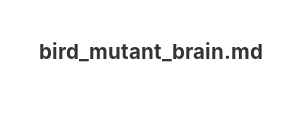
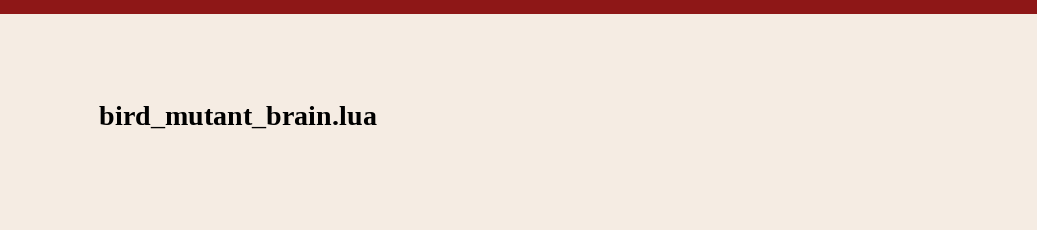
- bird_mutant_brain.md
+ bird_mutant_brain.lua

